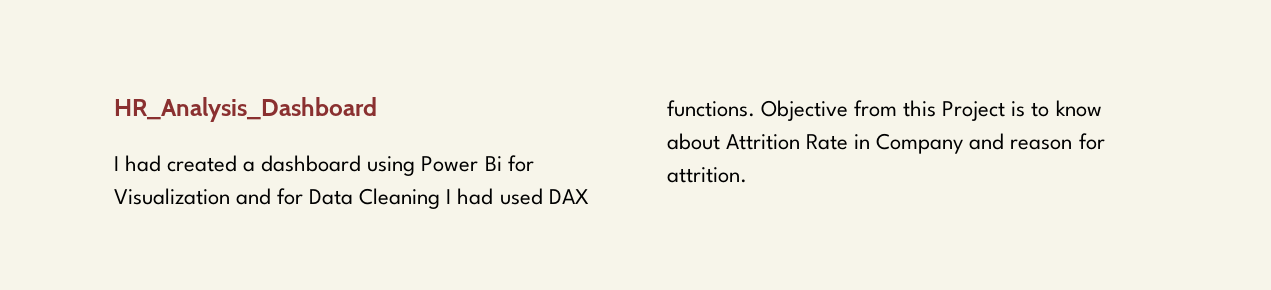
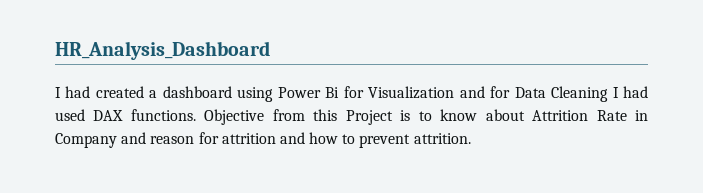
- Objective from this Project is to know about Attrition Rate in Company and reason for attrition.
+ Objective from this Project is to know about Attrition Rate in Company and reason for attrition and how to prevent attrition.

